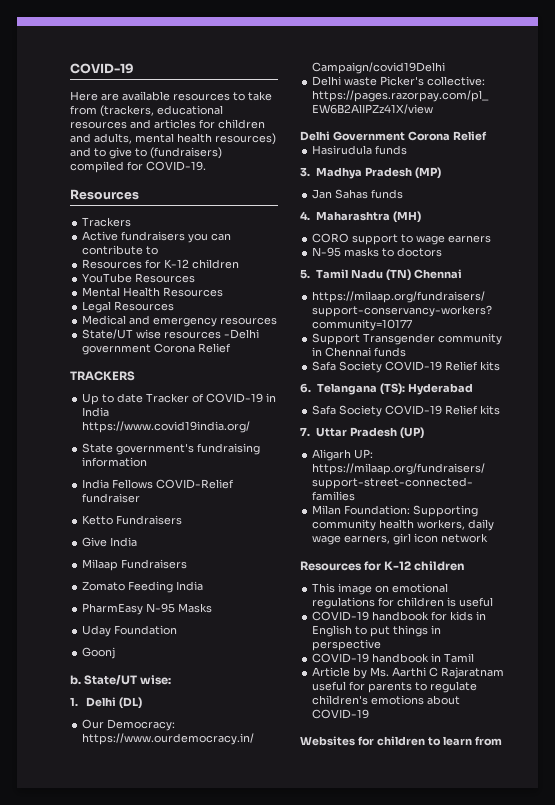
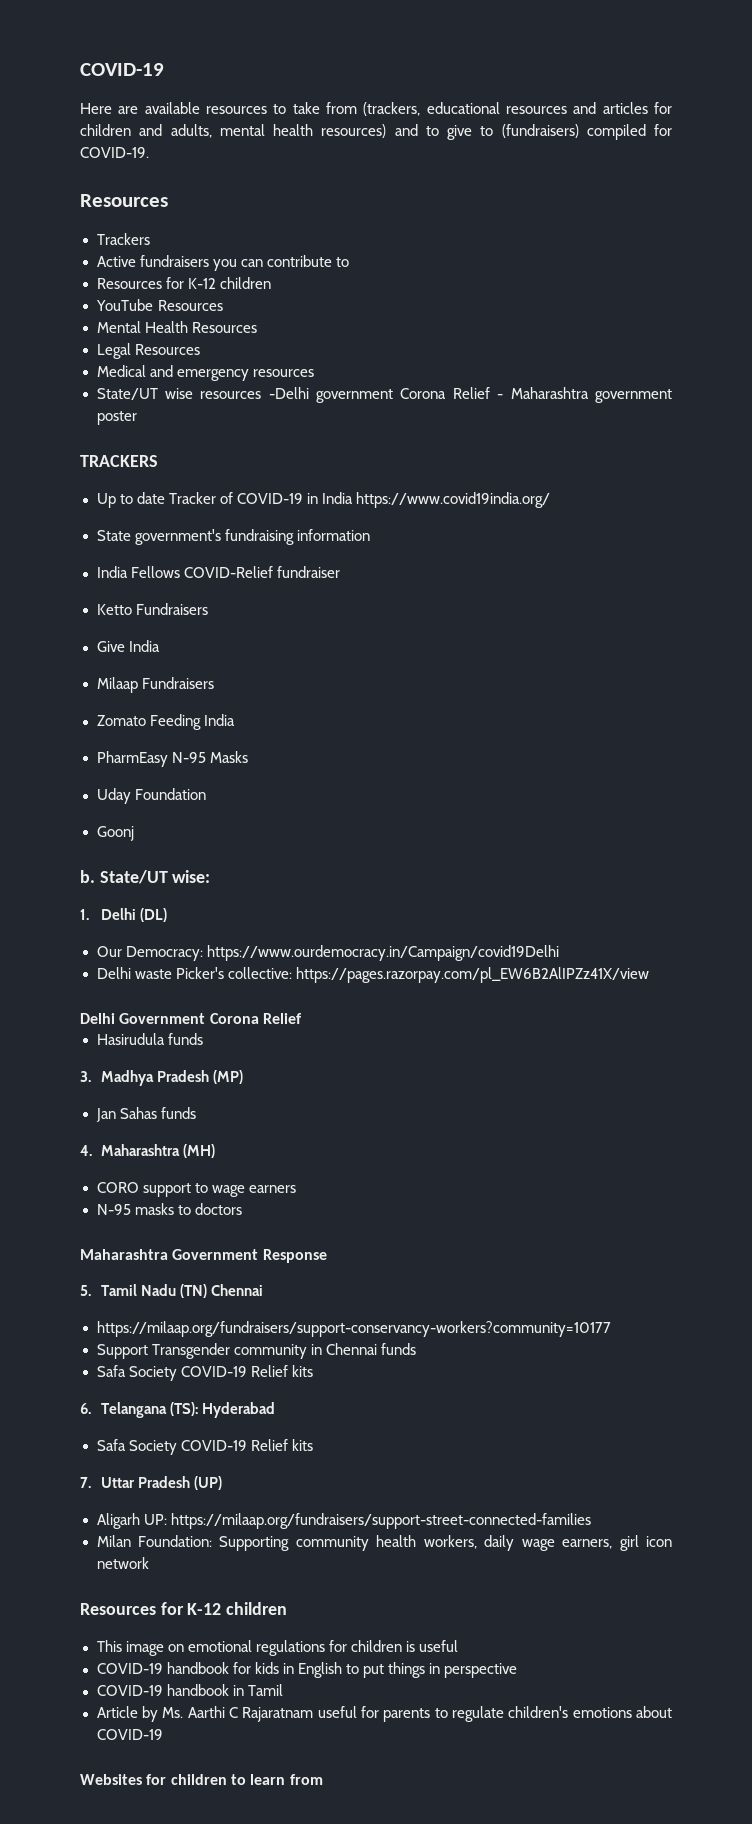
- State/UT wise resources -Delhi government Corona Relief
+ State/UT wise resources -Delhi government Corona Relief - Maharashtra government poster
+ Maharashtra Government Response

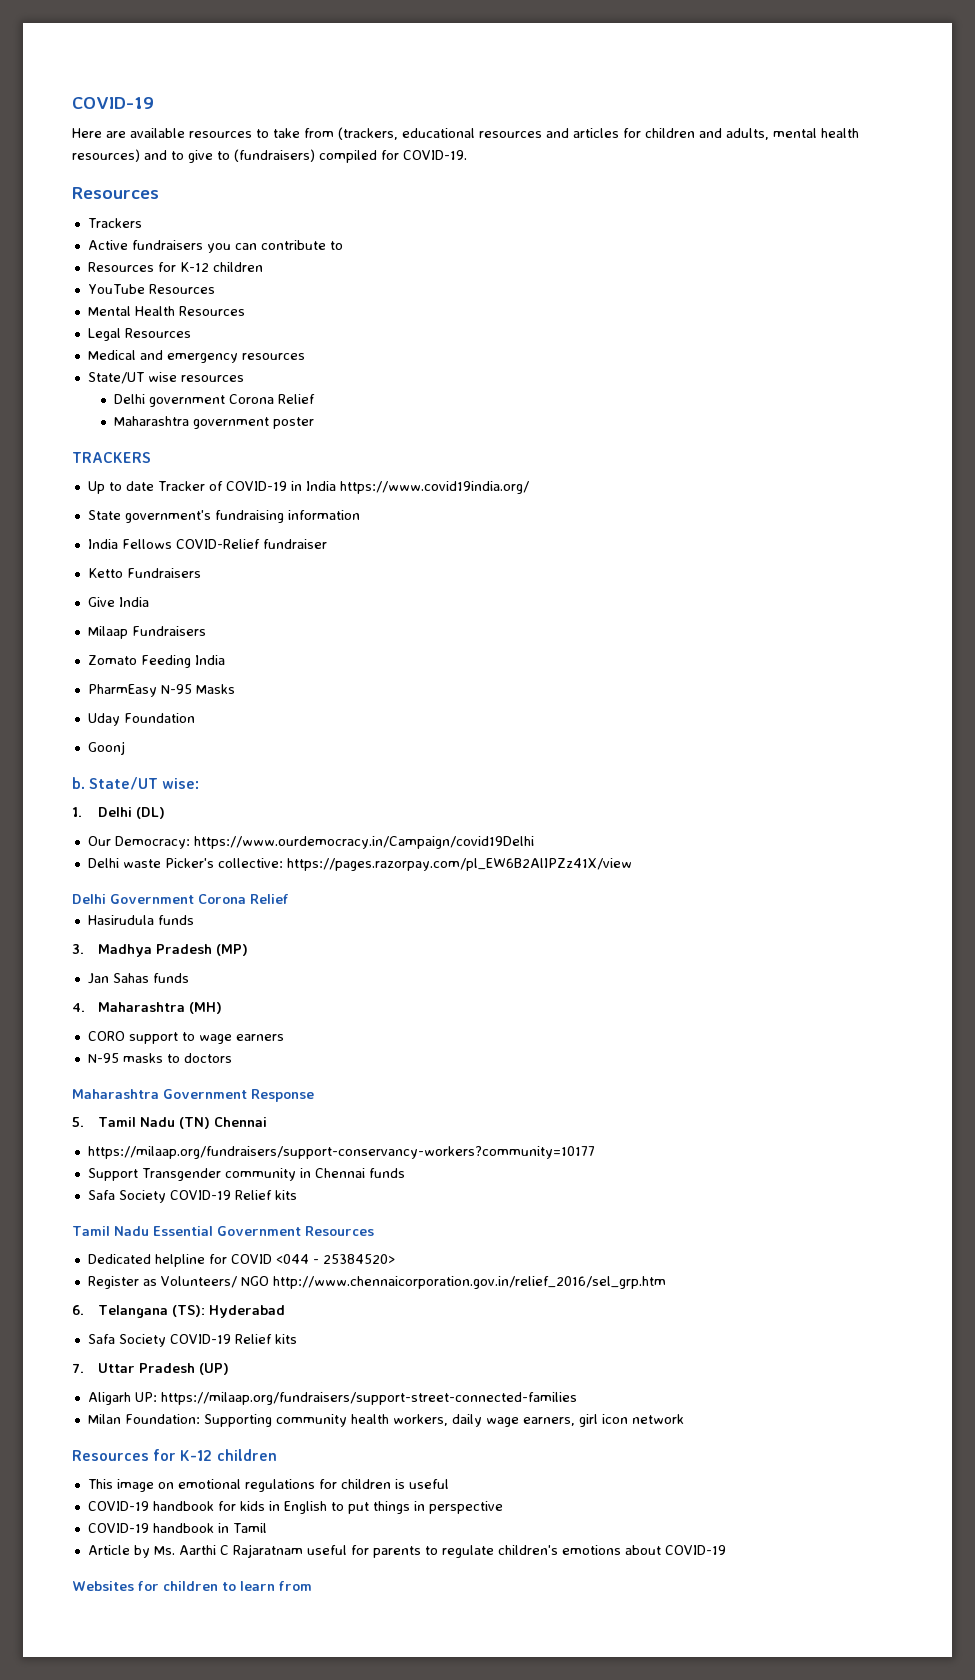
- State/UT wise resources -Delhi government Corona Relief - Maharashtra government poster
+ State/UT wise resources
+ Delhi government Corona Relief
+ Maharashtra government poster
+ Tamil Nadu Essential Government Resources
+ Dedicated helpline for COVID <044 - 25384520>
+ Register as Volunteers/ NGO http://www.chennaicorporation.gov.in/relief_2016/sel_grp.htm

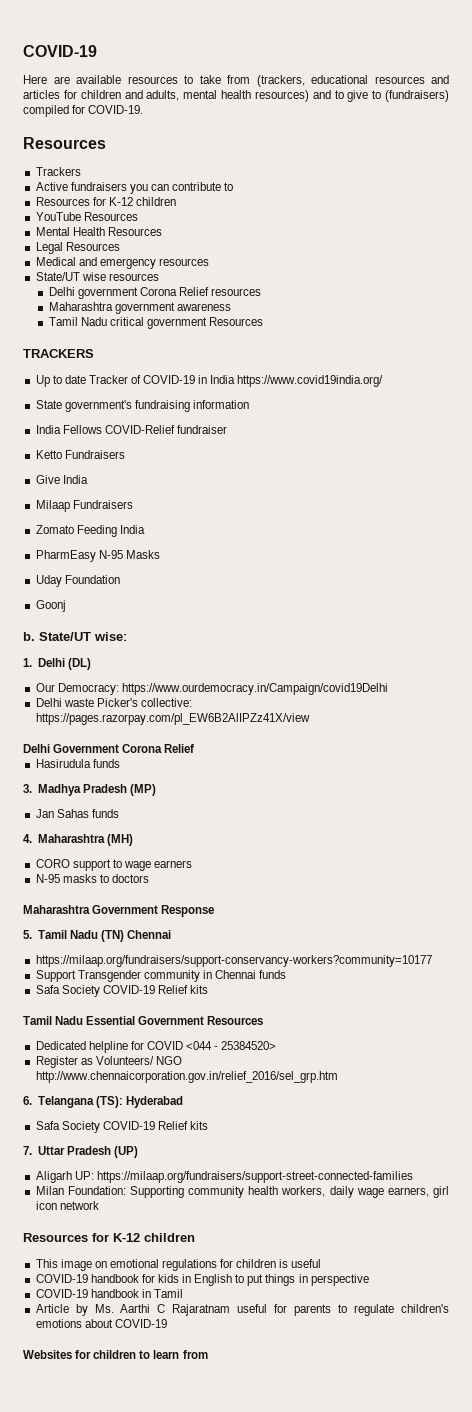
- Delhi government Corona Relief
+ Delhi government Corona Relief resources
- Maharashtra government poster
+ Maharashtra government awareness
+ Tamil Nadu critical government Resources

